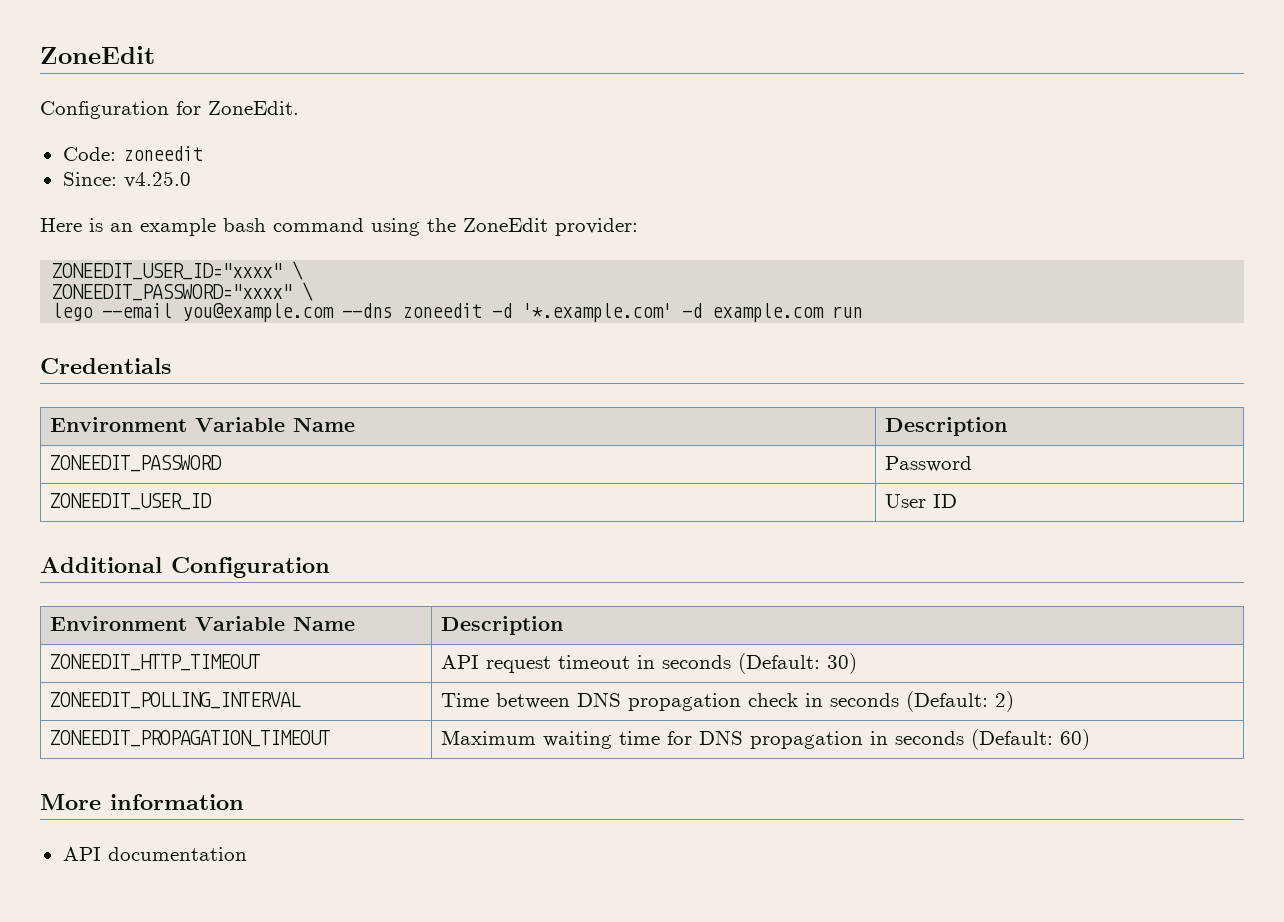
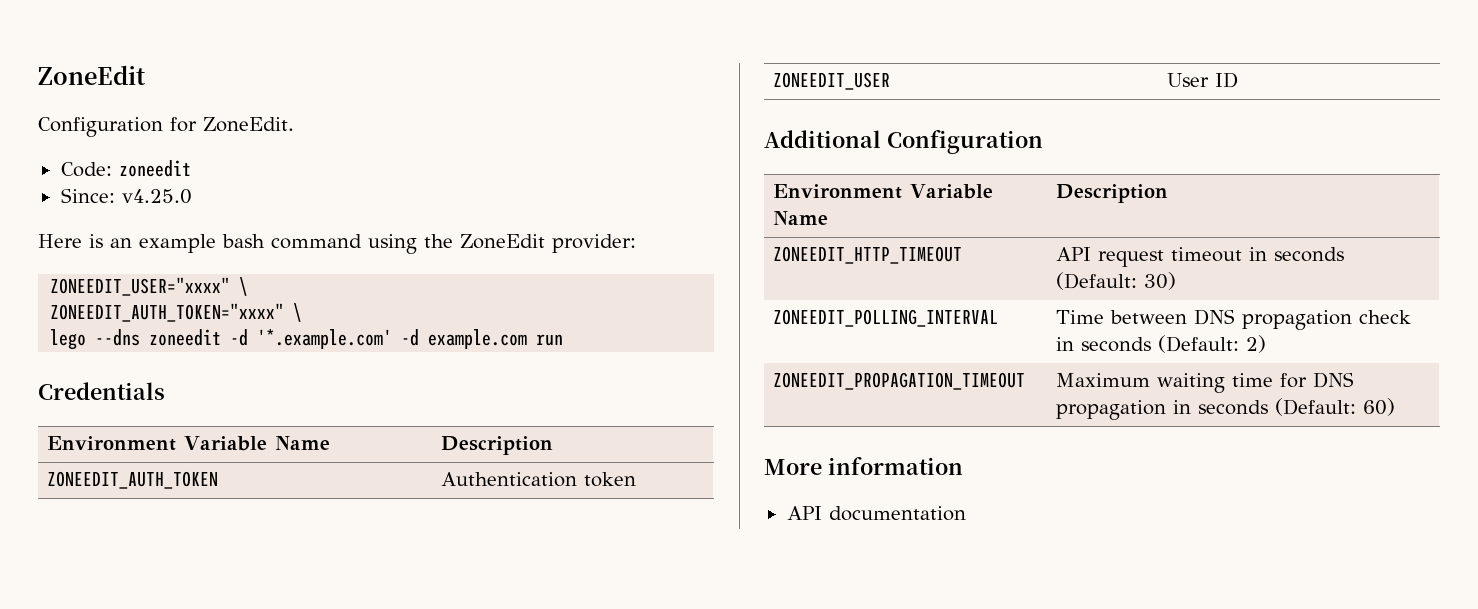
- ZONEEDIT_USER_ID="xxxx" \
- ZONEEDIT_PASSWORD="xxxx" \
+ ZONEEDIT_USER="xxxx" \
+ ZONEEDIT_AUTH_TOKEN="xxxx" \
- lego --email you@example.com --dns zoneedit -d '*.example.com' -d example.com run
+ lego --dns zoneedit -d '*.example.com' -d example.com run
- ZONEEDIT_PASSWORD | Password
- ZONEEDIT_USER_ID | User ID
+ ZONEEDIT_AUTH_TOKEN | Authentication token
+ ZONEEDIT_USER | User ID

